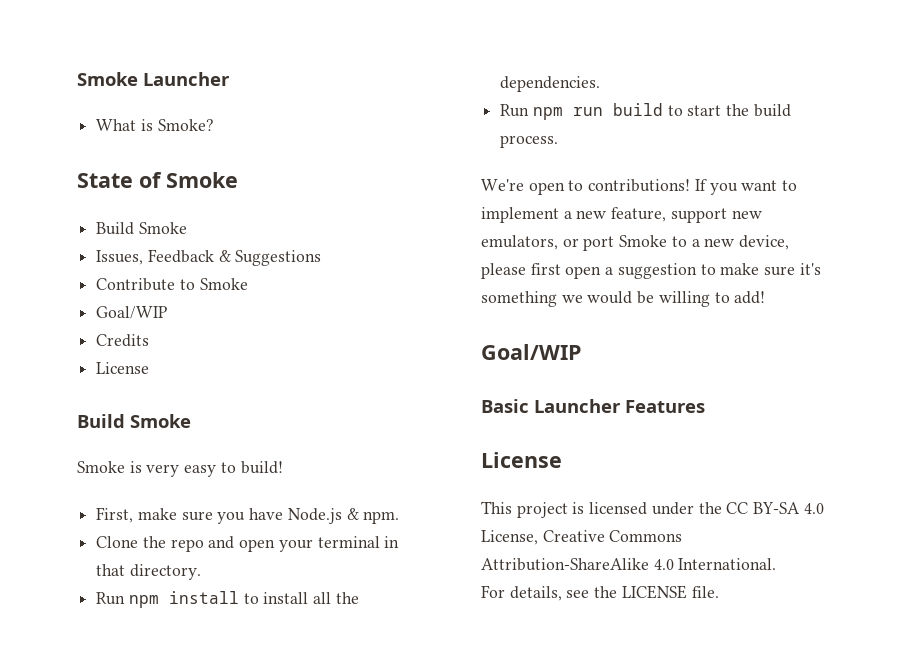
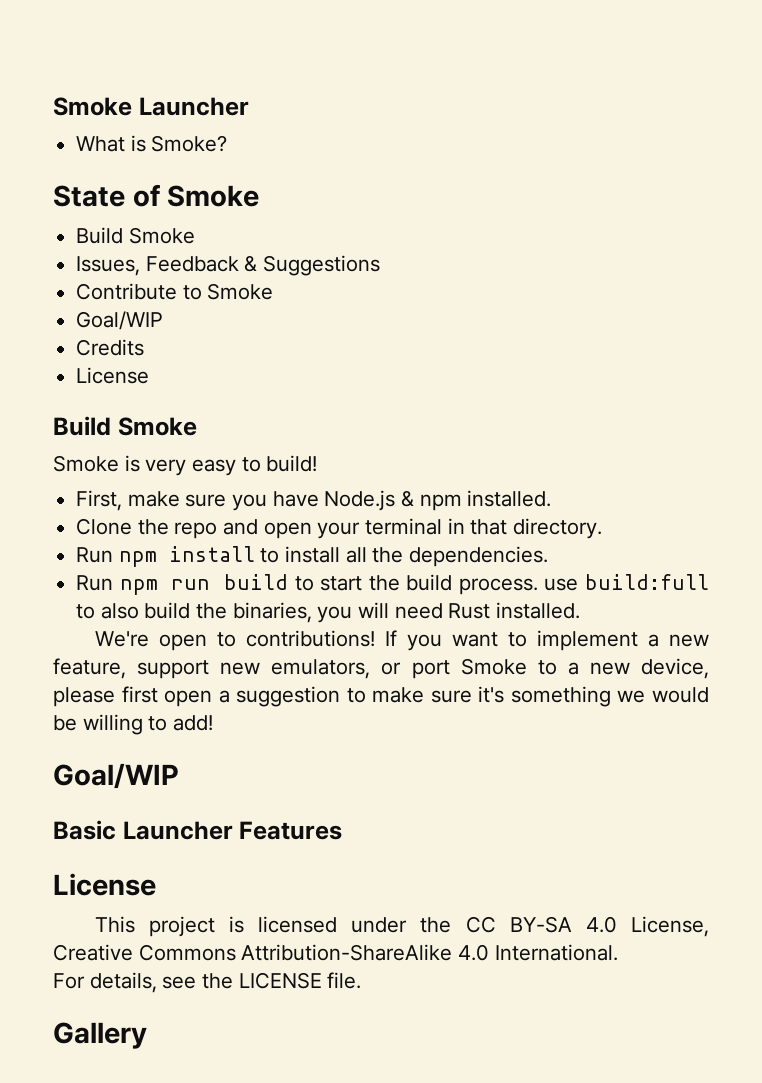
- First, make sure you have Node.js & npm.
+ First, make sure you have Node.js & npm installed.
- Run npm run build to start the build process.
+ Run npm run build to start the build process. use build:full to also build the binaries, you will need Rust installed.
+ Gallery

